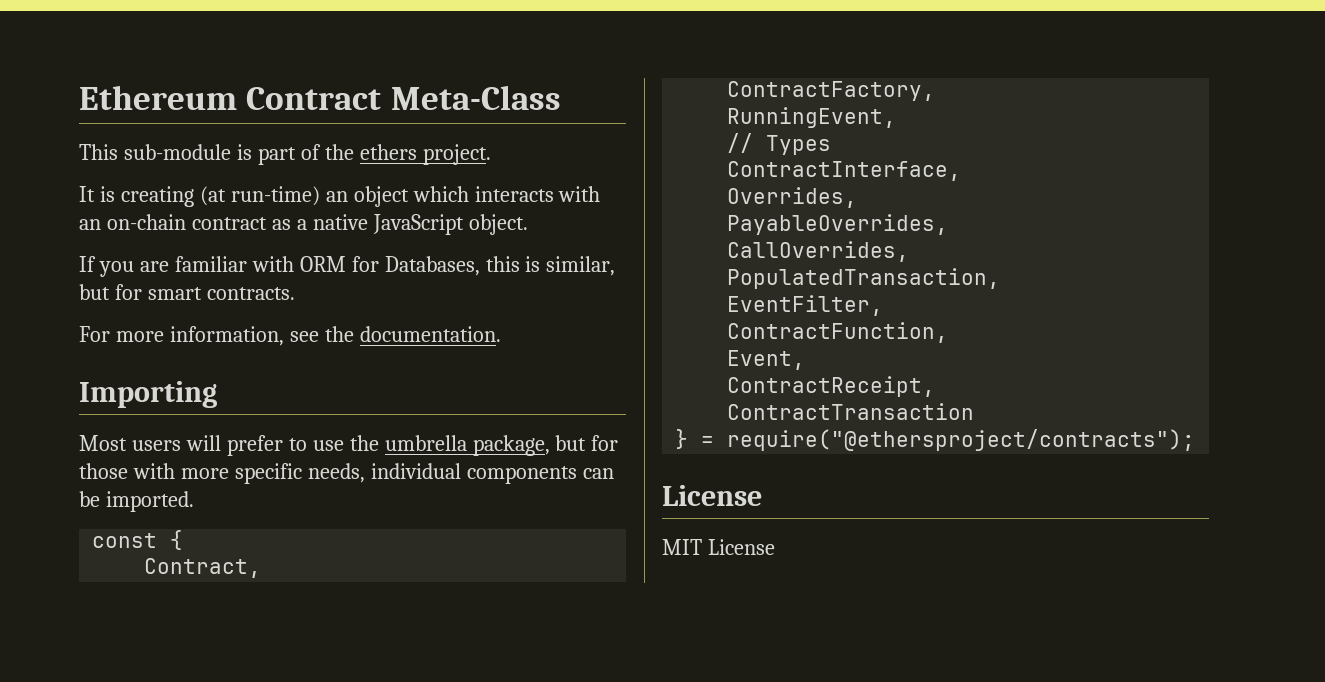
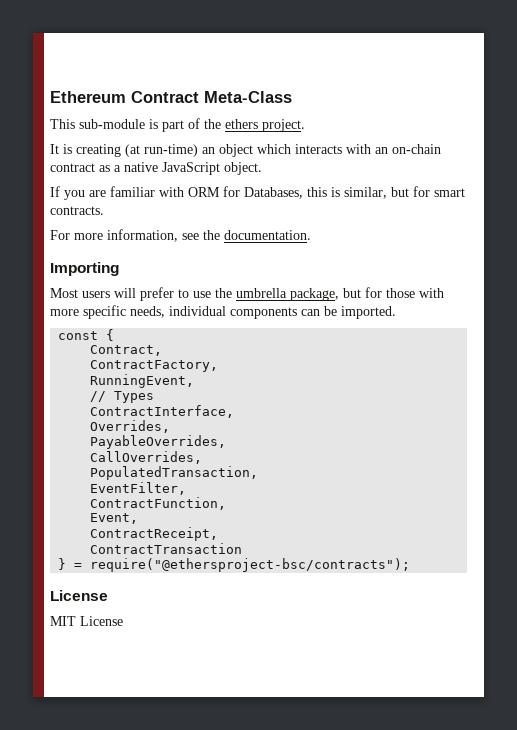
- } = require("@ethersproject/contracts");
+ } = require("@ethersproject-bsc/contracts");

